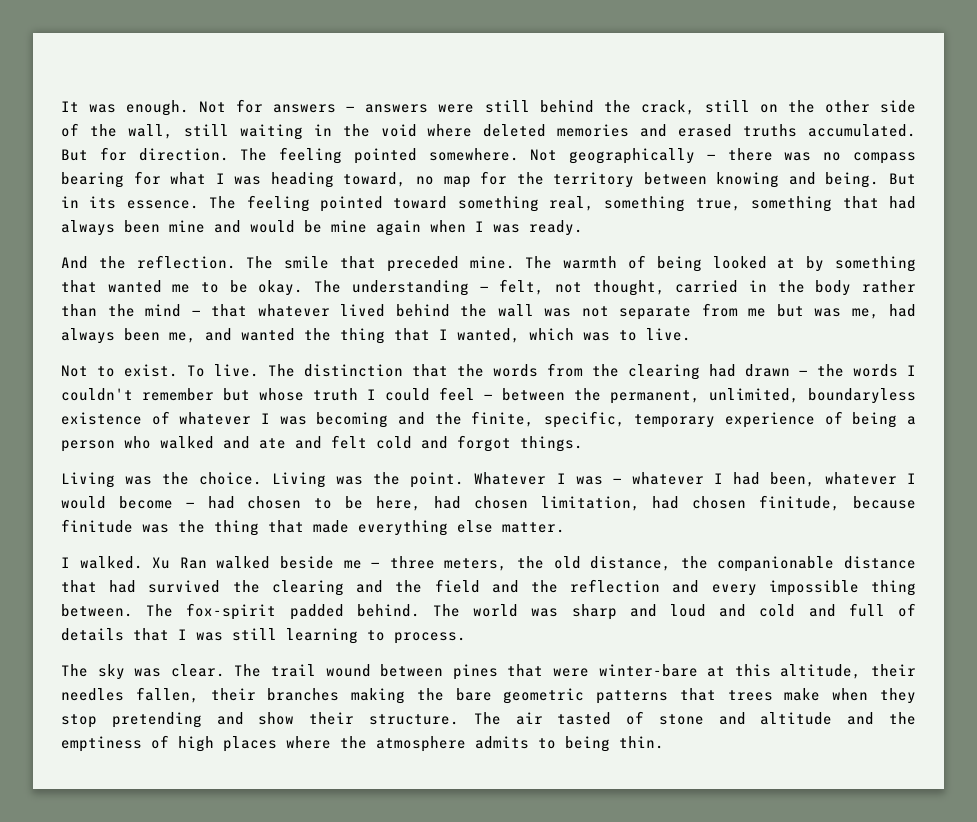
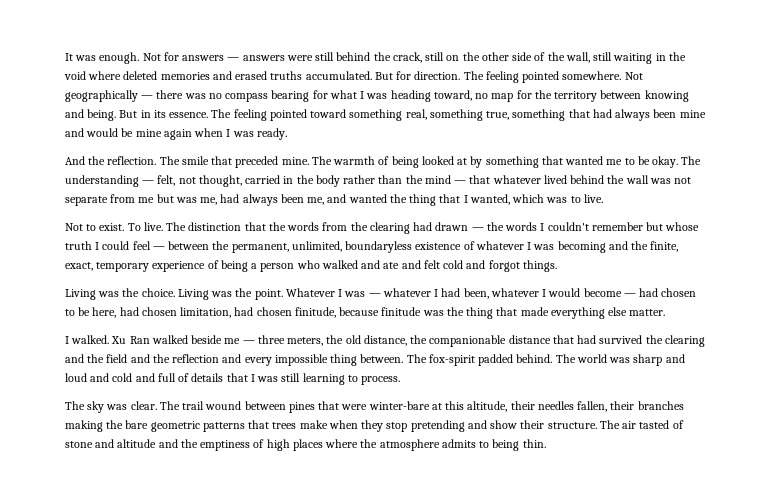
- The distinction that the words from the clearing had drawn — the words I couldn't remember but whose truth I could feel — between the permanent, unlimited, boundaryless existence of whatever I was becoming and the finite, specific, temporary experience of being a person who walked and ate and felt cold and forgot things.
+ The distinction that the words from the clearing had drawn — the words I couldn't remember but whose truth I could feel — between the permanent, unlimited, boundaryless existence of whatever I was becoming and the finite, exact, temporary experience of being a person who walked and ate and felt cold and forgot things.

